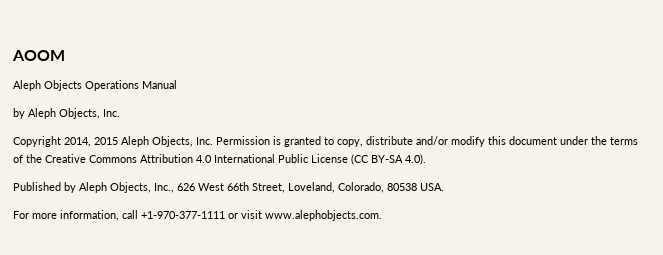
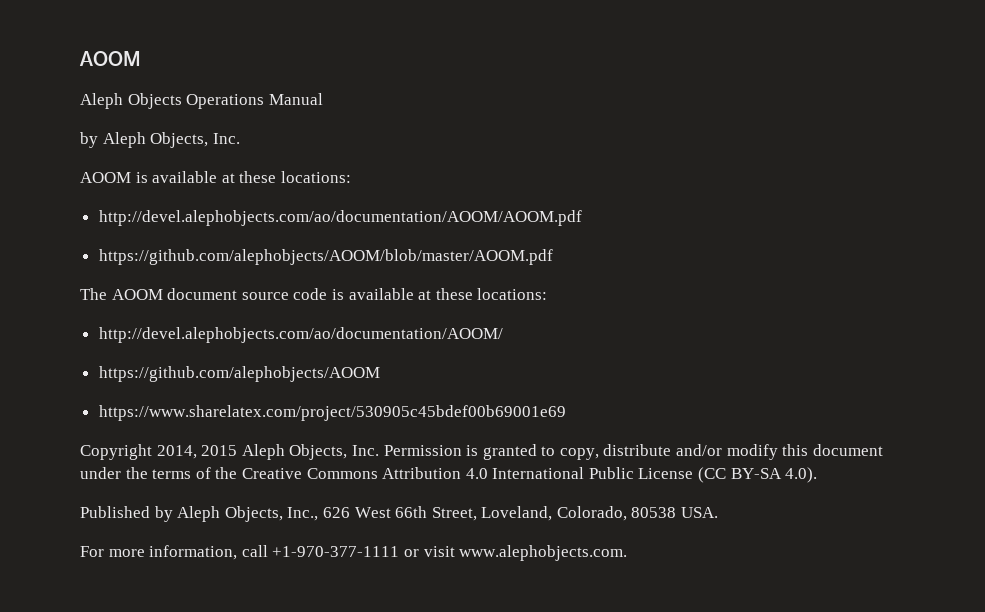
+ AOOM is available at these locations:
+ http://devel.alephobjects.com/ao/documentation/AOOM/AOOM.pdf
+ https://github.com/alephobjects/AOOM/blob/master/AOOM.pdf
+ The AOOM document source code is available at these locations:
+ http://devel.alephobjects.com/ao/documentation/AOOM/
+ https://github.com/alephobjects/AOOM
+ https://www.sharelatex.com/project/530905c45bdef00b69001e69

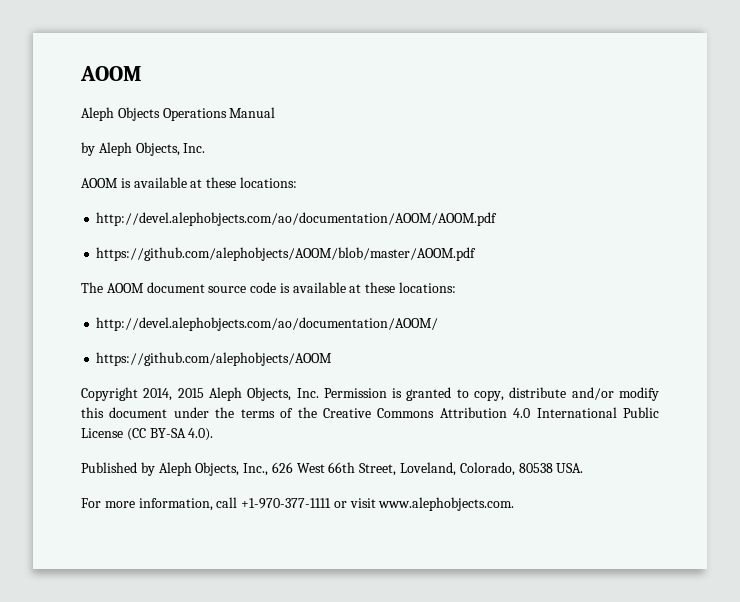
- https://www.sharelatex.com/project/530905c45bdef00b69001e69

